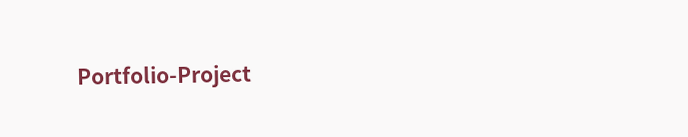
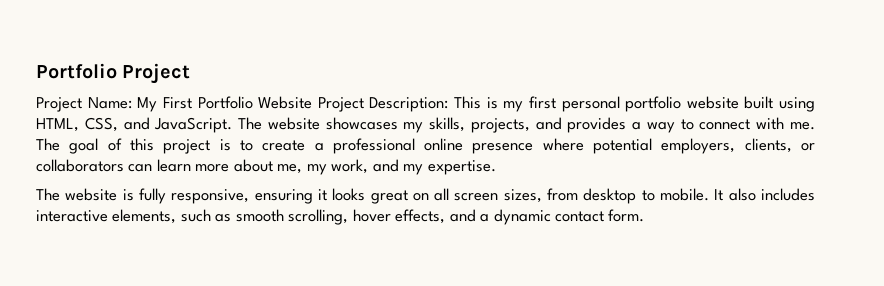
- Portfolio-Project
+ Portfolio Project
+ Project Name: My First Portfolio Website Project Description: This is my first personal portfolio website built using HTML, CSS, and JavaScript. The website showcases my skills, projects, and provides a way to connect with me. The goal of this project is to create a professional online presence where potential employers, clients, or collaborators can learn more about me, my work, and my expertise.
+ The website is fully responsive, ensuring it looks great on all screen sizes, from desktop to mobile. It also includes interactive elements, such as smooth scrolling, hover effects, and a dynamic contact form.

